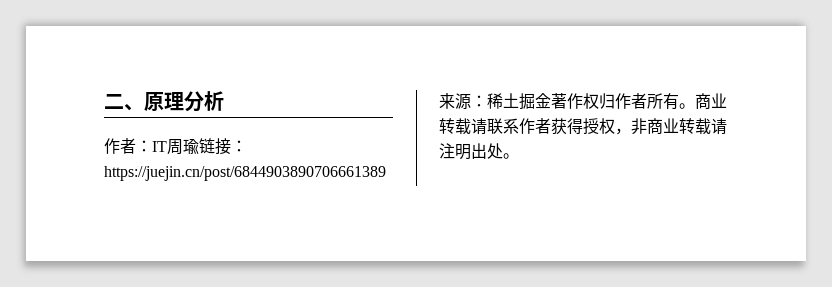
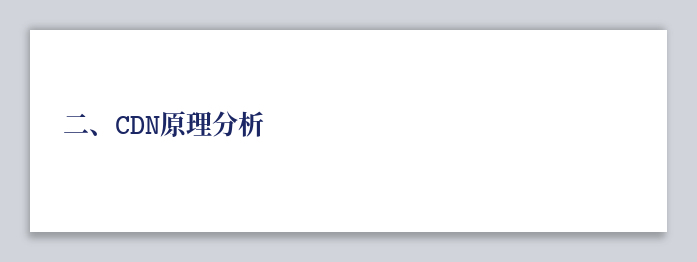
- 二、原理分析
+ 二、CDN原理分析
- 作者：IT周瑜链接：https://juejin.cn/post/6844903890706661389来源：稀土掘金著作权归作者所有。商业转载请联系作者获得授权，非商业转载请注明出处。

